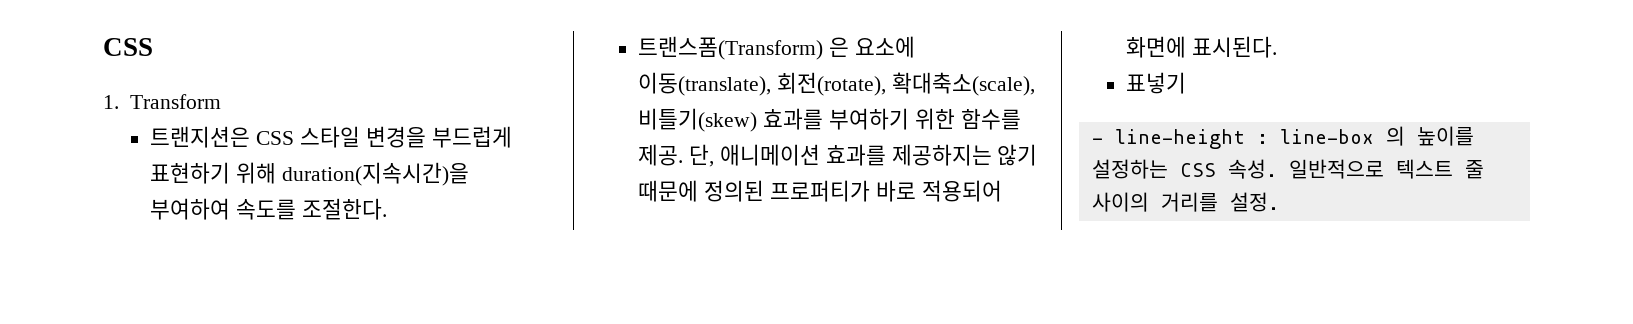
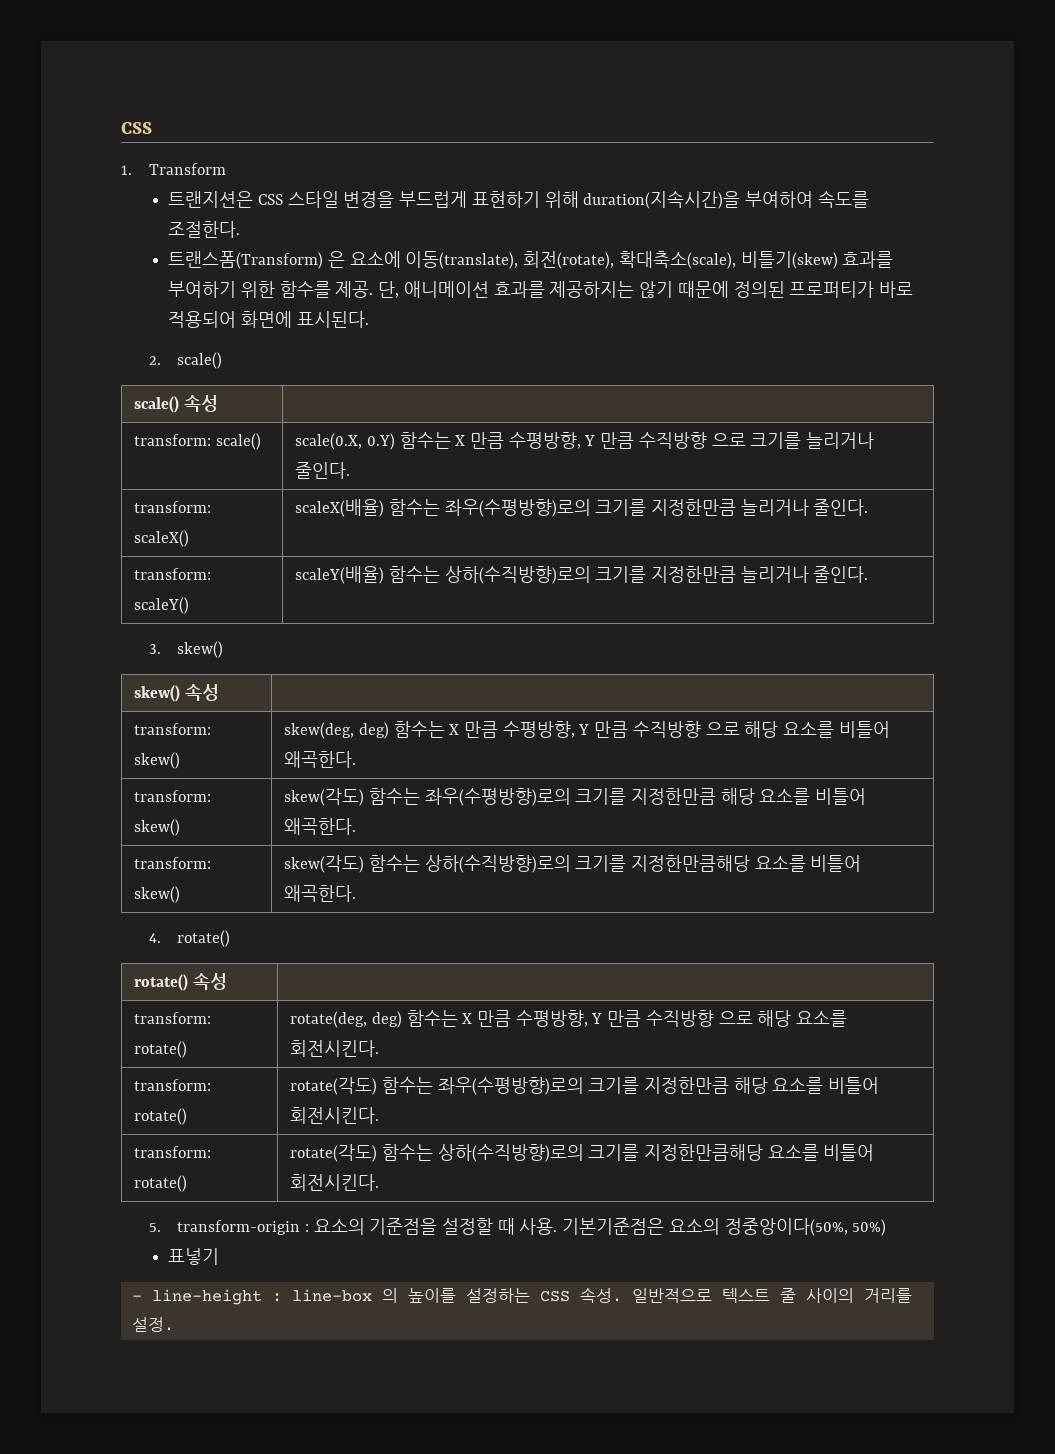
+ 2. scale()
+ scale() 속성 |
+ transform: scale() | scale(0.X, 0.Y) 함수는 X 만큼 수평방향, Y 만큼 수직방향 으로 크기를 늘리거나 줄인다.
+ transform: scaleX() | scaleX(배율) 함수는 좌우(수평방향)로의 크기를 지정한만큼 늘리거나 줄인다.
+ transform: scaleY() | scaleY(배율) 함수는 상하(수직방향)로의 크기를 지정한만큼 늘리거나 줄인다.
+ 3. skew()
+ skew() 속성 |
+ transform: skew() | skew(deg, deg) 함수는 X 만큼 수평방향, Y 만큼 수직방향 으로 해당 요소를 비틀어 왜곡한다.
+ transform: skew() | skew(각도) 함수는 좌우(수평방향)로의 크기를 지정한만큼 해당 요소를 비틀어 왜곡한다.
+ transform: skew() | skew(각도) 함수는 상하(수직방향)로의 크기를 지정한만큼해당 요소를 비틀어 왜곡한다.
+ 4. rotate()
+ rotate() 속성 |
+ transform: rotate() | rotate(deg, deg) 함수는 X 만큼 수평방향, Y 만큼 수직방향 으로 해당 요소를 회전시킨다.
+ transform: rotate() | rotate(각도) 함수는 좌우(수평방향)로의 크기를 지정한만큼 해당 요소를 비틀어 회전시킨다.
+ transform: rotate() | rotate(각도) 함수는 상하(수직방향)로의 크기를 지정한만큼해당 요소를 비틀어 회전시킨다.
+ 5. transform-origin : 요소의 기준점을 설정할 때 사용. 기본기준점은 요소의 정중앙이다(50%, 50%)

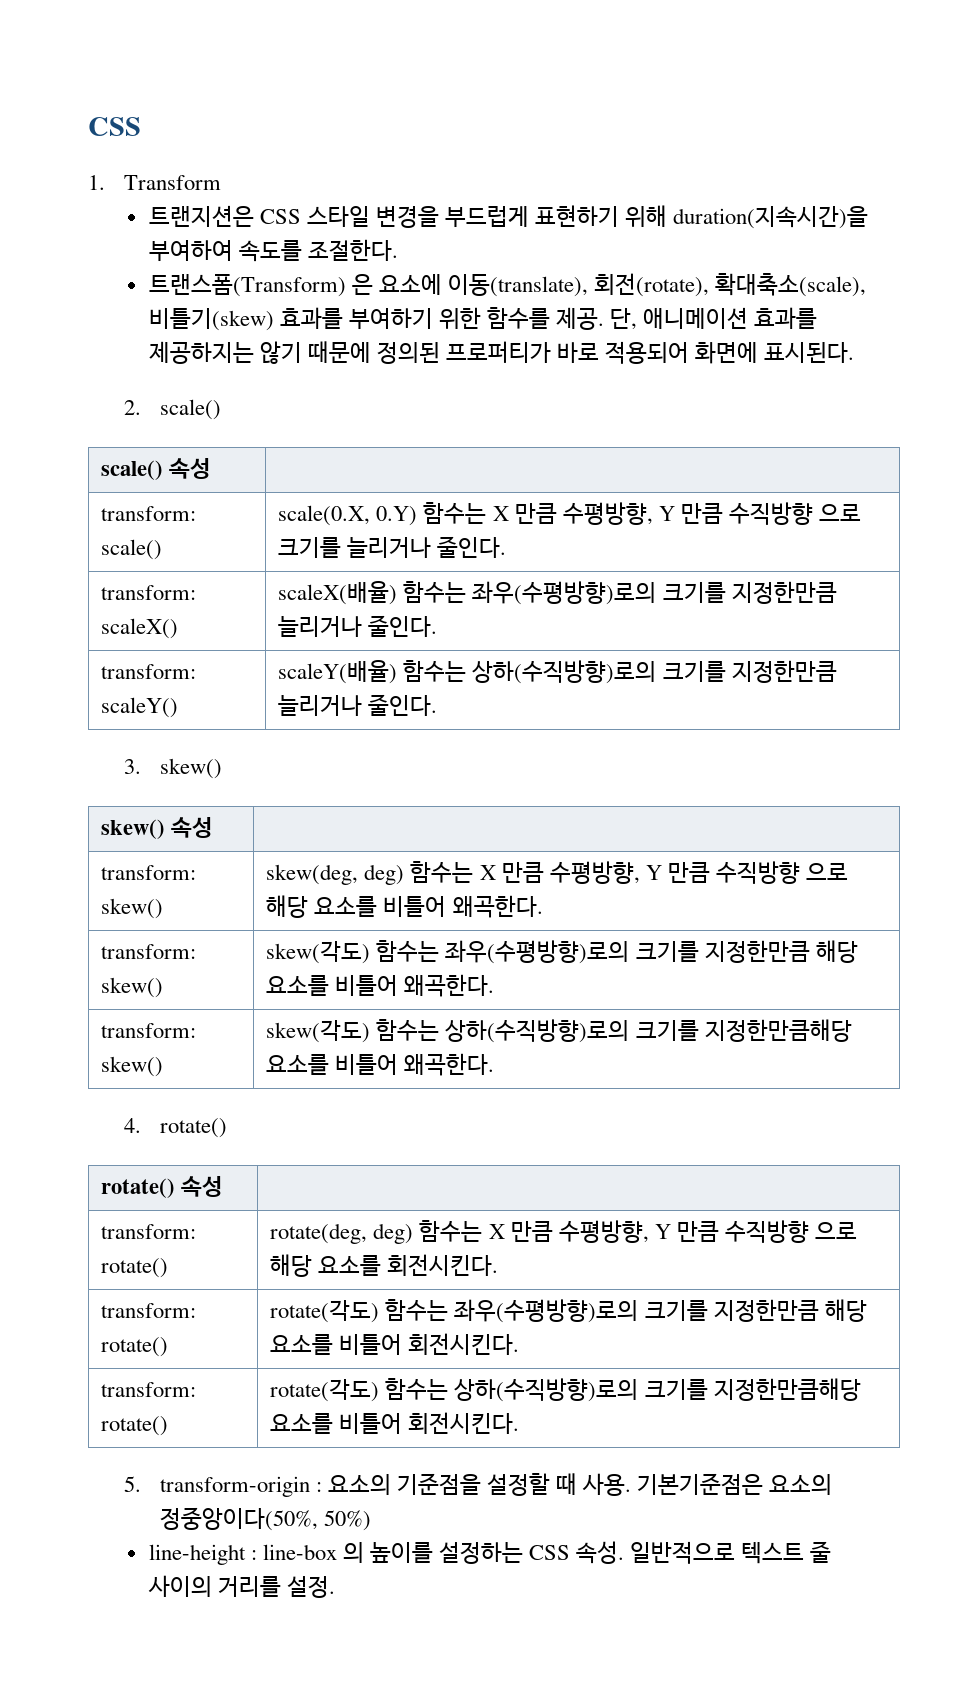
- 표넣기
- - line-height : line-box 의 높이를 설정하는 CSS 속성.
+ line-height : line-box 의 높이를 설정하는 CSS 속성.

